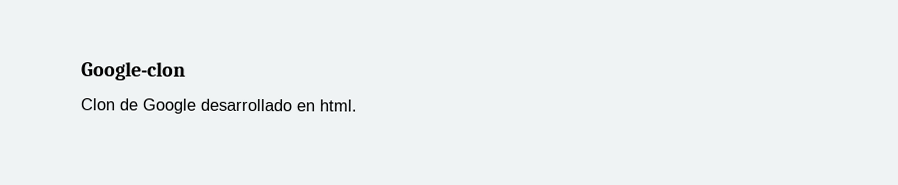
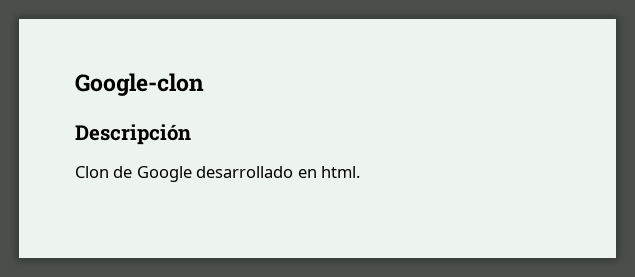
+ Descripción

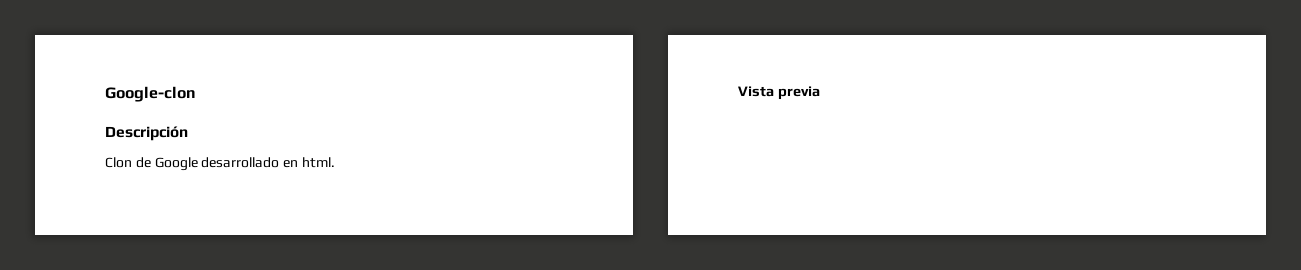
+ Vista previa

